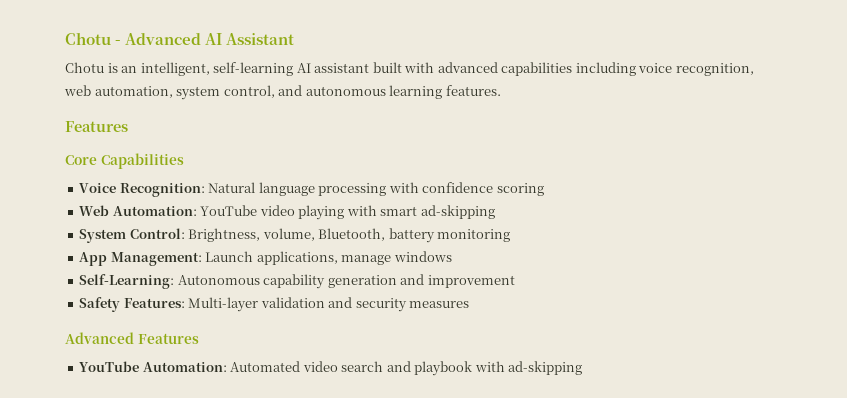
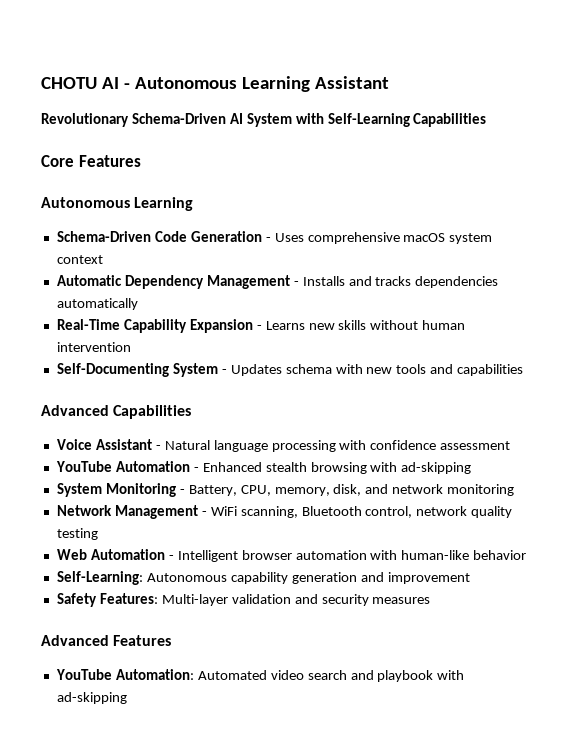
- Chotu - Advanced AI Assistant
- Chotu is an intelligent, self-learning AI assistant built with advanced capabilities including voice recognition, web automation, system control, and autonomous learning features.
- Features
- Core Capabilities
+ CHOTU AI - Autonomous Learning Assistant
+ Revolutionary Schema-Driven AI System with Self-Learning Capabilities
+ Core Features
+ Autonomous Learning
+ Schema-Driven Code Generation - Uses comprehensive macOS system context
+ Automatic Dependency Management - Installs and tracks dependencies automatically
+ Real-Time Capability Expansion - Learns new skills without human intervention
+ Self-Documenting System - Updates schema with new tools and capabilities
+ Advanced Capabilities
- Voice Recognition: Natural language processing with confidence scoring
- Web Automation: YouTube video playing with smart ad-skipping
- System Control: Brightness, volume, Bluetooth, battery monitoring
- App Management: Launch applications, manage windows
+ Voice Assistant - Natural language processing with confidence assessment
+ YouTube Automation - Enhanced stealth browsing with ad-skipping
+ System Monitoring - Battery, CPU, memory, disk, and network monitoring
+ Network Management - WiFi scanning, Bluetooth control, network quality testing
+ Web Automation - Intelligent browser automation with human-like behavior

